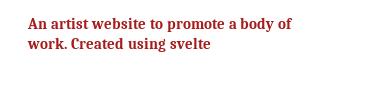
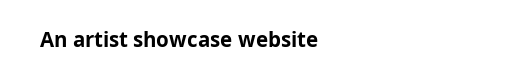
- An artist website to promote a body of work. Created using svelte
+ An artist showcase website

